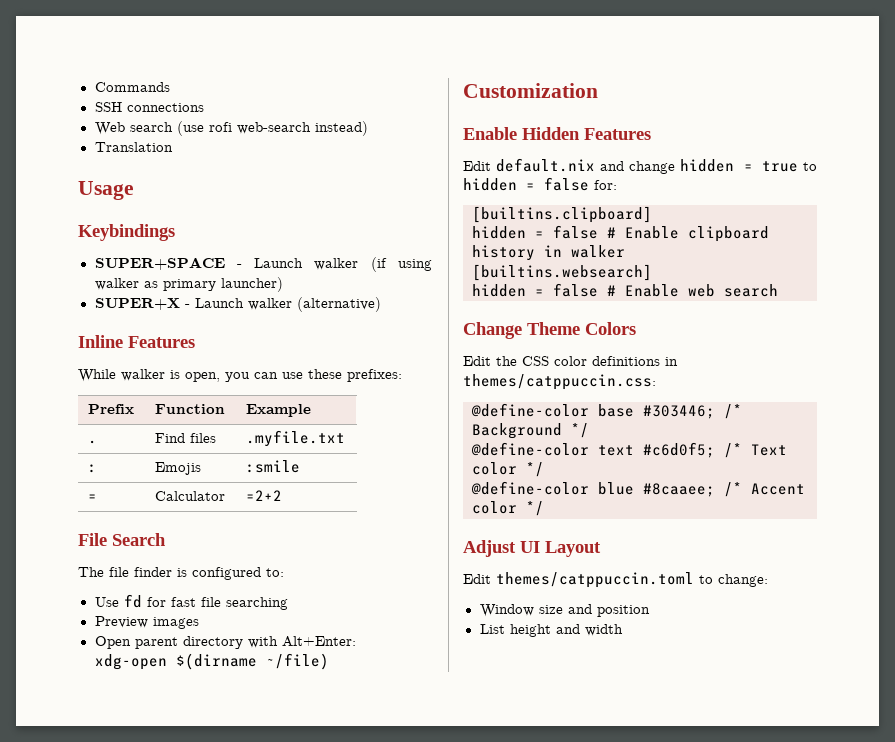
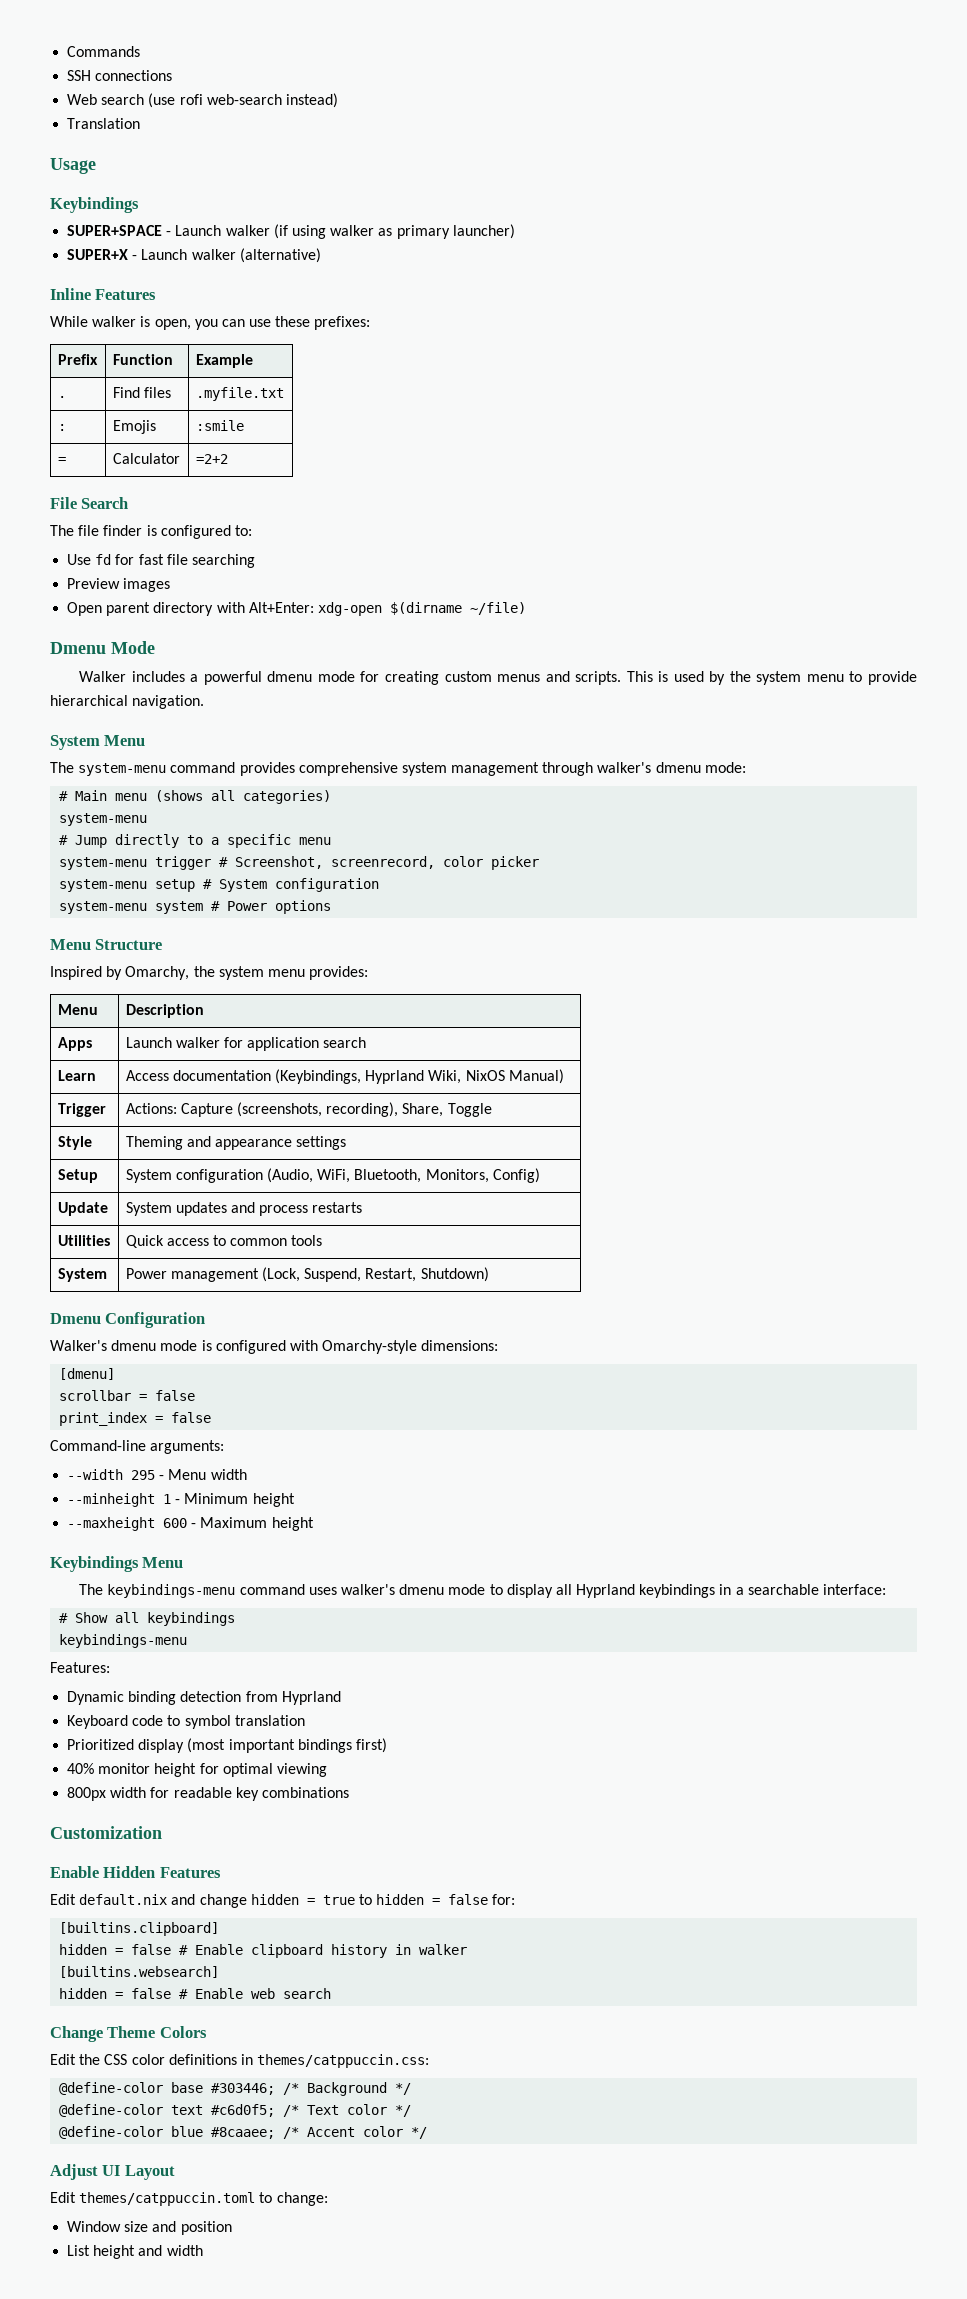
+ Dmenu Mode
+ Walker includes a powerful dmenu mode for creating custom menus and scripts. This is used by the system menu to provide hierarchical navigation.
+ System Menu
+ The system-menu command provides comprehensive system management through walker's dmenu mode:
+ # Main menu (shows all categories)
+ system-menu
+ # Jump directly to a specific menu
+ system-menu trigger # Screenshot, screenrecord, color picker
+ system-menu setup # System configuration
+ system-menu system # Power options
+ Menu Structure
+ Inspired by Omarchy, the system menu provides:
+ Menu | Description
+ Apps | Launch walker for application search
+ Learn | Access documentation (Keybindings, Hyprland Wiki, NixOS Manual)
+ Trigger | Actions: Capture (screenshots, recording), Share, Toggle
+ Style | Theming and appearance settings
+ Setup | System configuration (Audio, WiFi, Bluetooth, Monitors, Config)
+ Update | System updates and process restarts
+ Utilities | Quick access to common tools
+ System | Power management (Lock, Suspend, Restart, Shutdown)
+ Dmenu Configuration
+ Walker's dmenu mode is configured with Omarchy-style dimensions:
+ [dmenu]
+ scrollbar = false
+ print_index = false
+ Command-line arguments:
+ --width 295 - Menu width
+ --minheight 1 - Minimum height
+ --maxheight 600 - Maximum height
+ Keybindings Menu
+ The keybindings-menu command uses walker's dmenu mode to display all Hyprland keybindings in a searchable interface:
+ # Show all keybindings
+ keybindings-menu
+ Features:
+ Dynamic binding detection from Hyprland
+ Keyboard code to symbol translation
+ Prioritized display (most important bindings first)
+ 40% monitor height for optimal viewing
+ 800px width for readable key combinations

